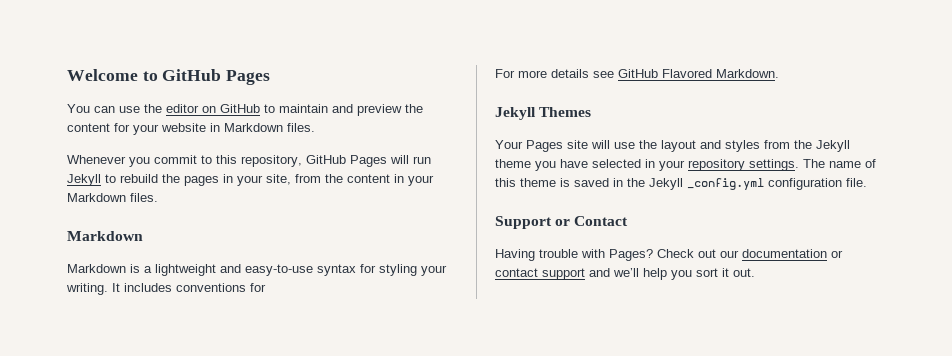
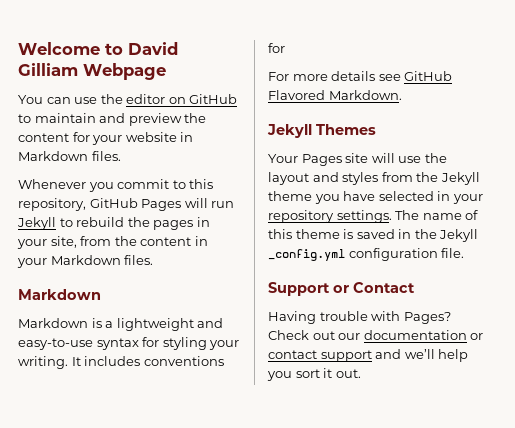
- Welcome to GitHub Pages
+ Welcome to David Gilliam Webpage

